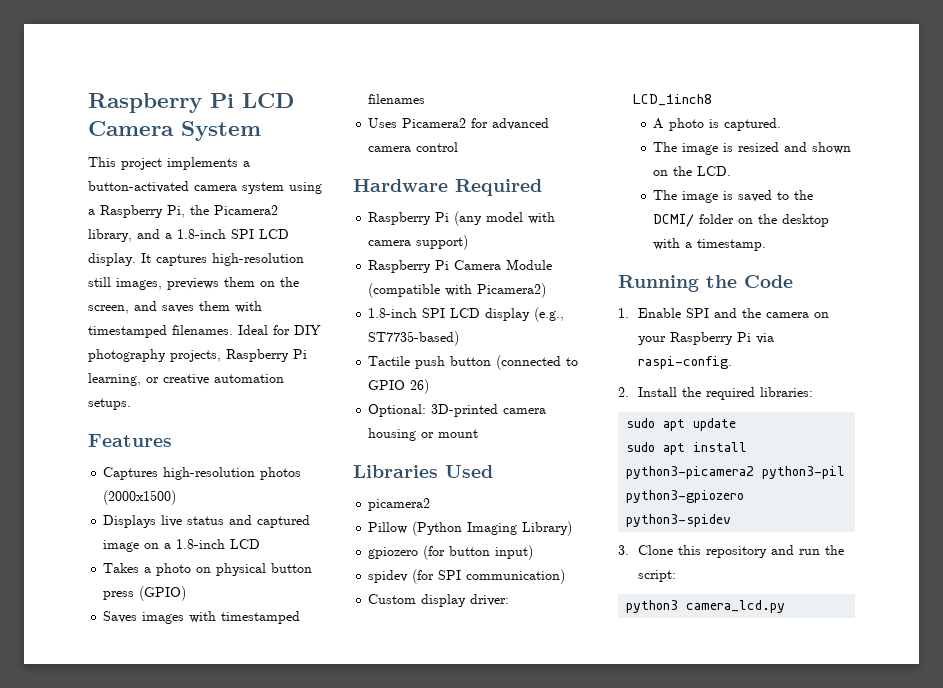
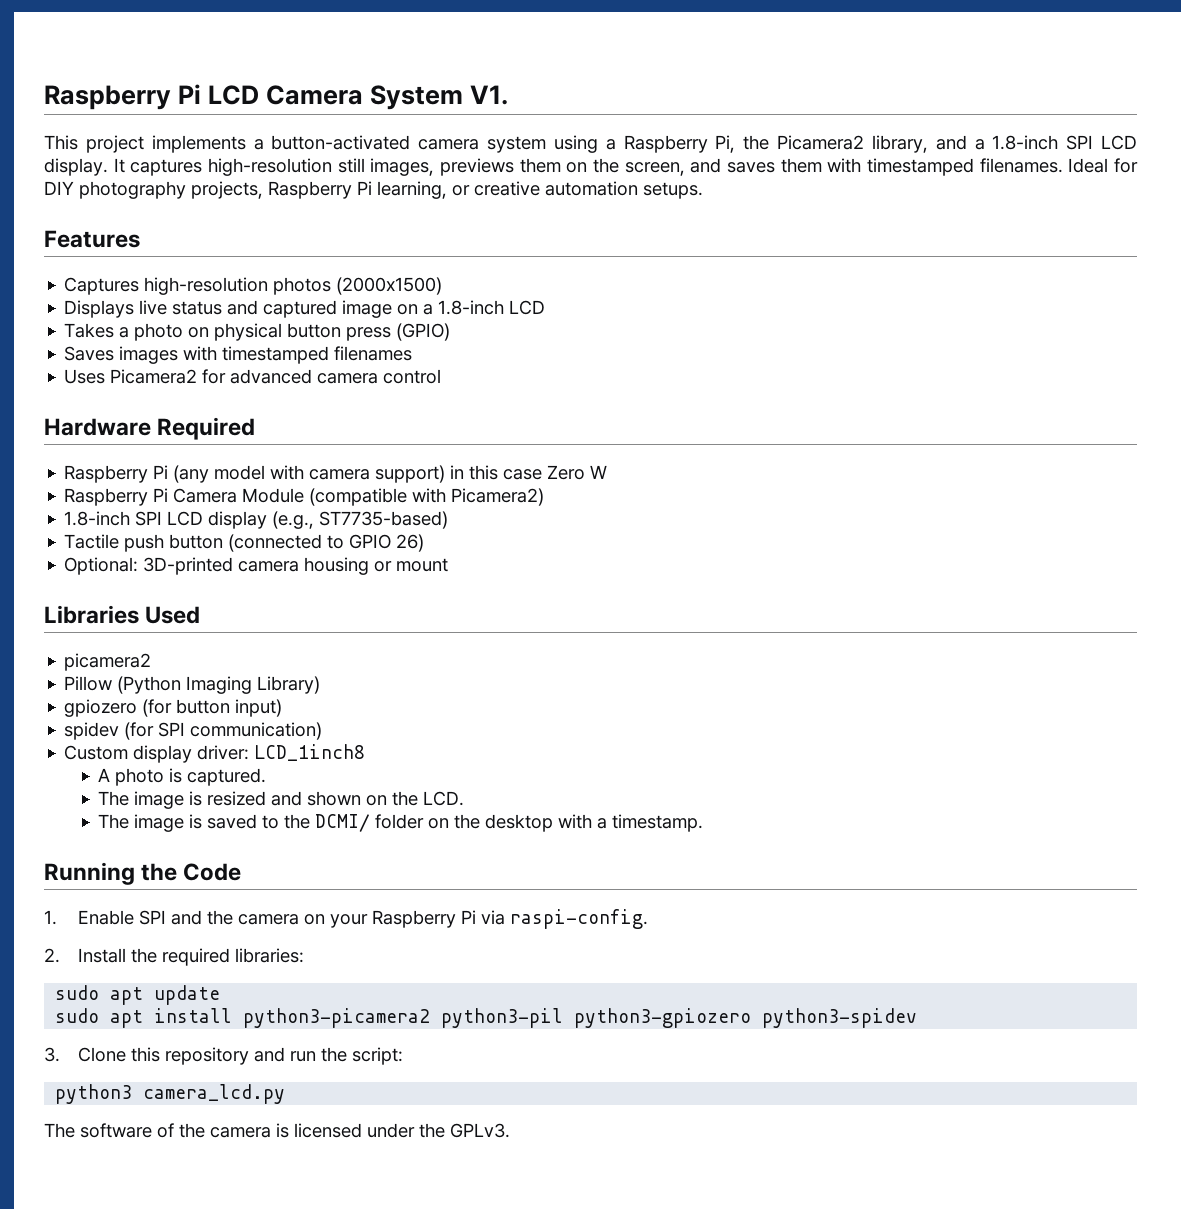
- Raspberry Pi LCD Camera System
+ Raspberry Pi LCD Camera System V1.
- Raspberry Pi (any model with camera support)
+ Raspberry Pi (any model with camera support) in this case Zero W
+ The software of the camera is licensed under the GPLv3.

